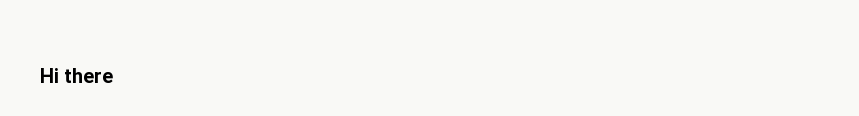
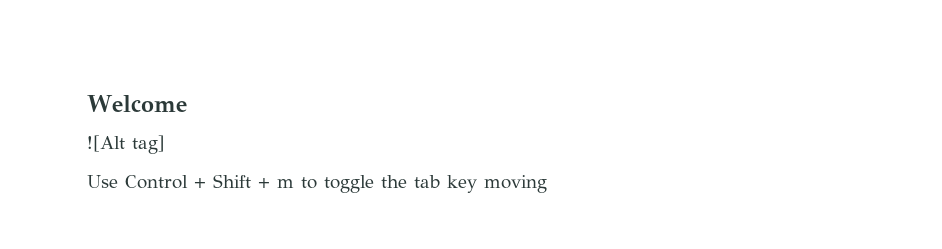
- Hi there
+ Welcome
+ ![Alt tag]
+ Use Control + Shift + m to toggle the tab key moving

